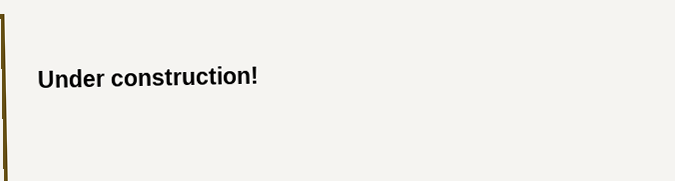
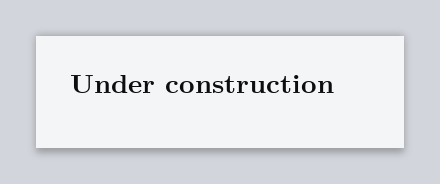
- Under construction!
+ Under construction

